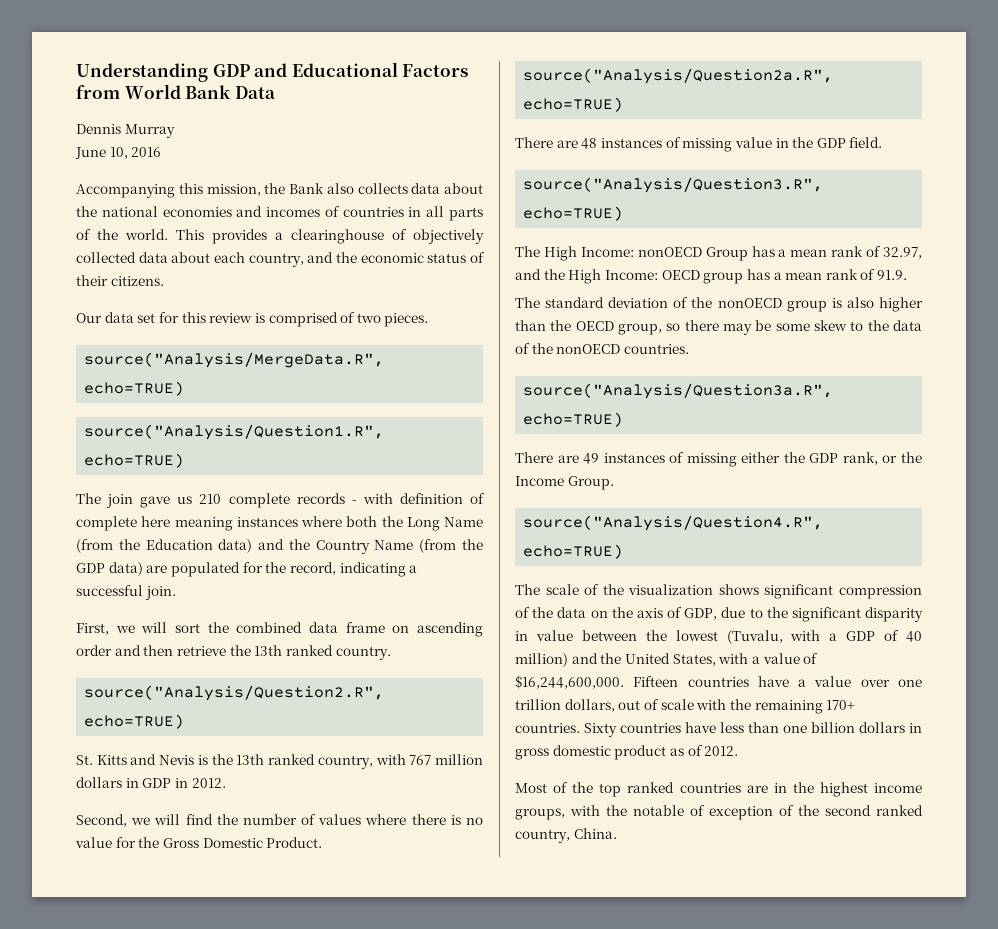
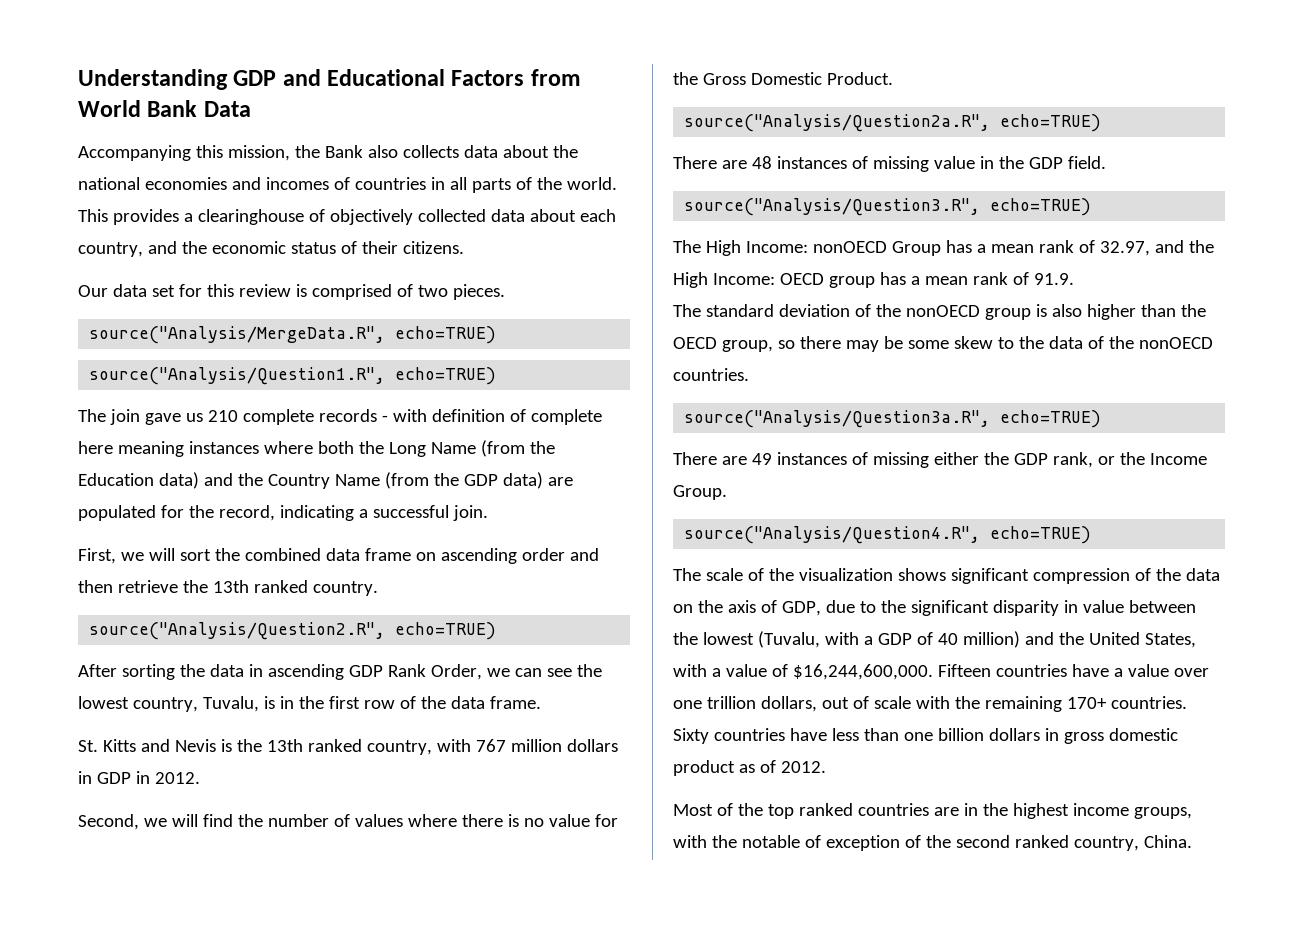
- Dennis Murray
- June 10, 2016
+ After sorting the data in ascending GDP Rank Order, we can see the lowest country, Tuvalu, is in the first row of the data frame.

